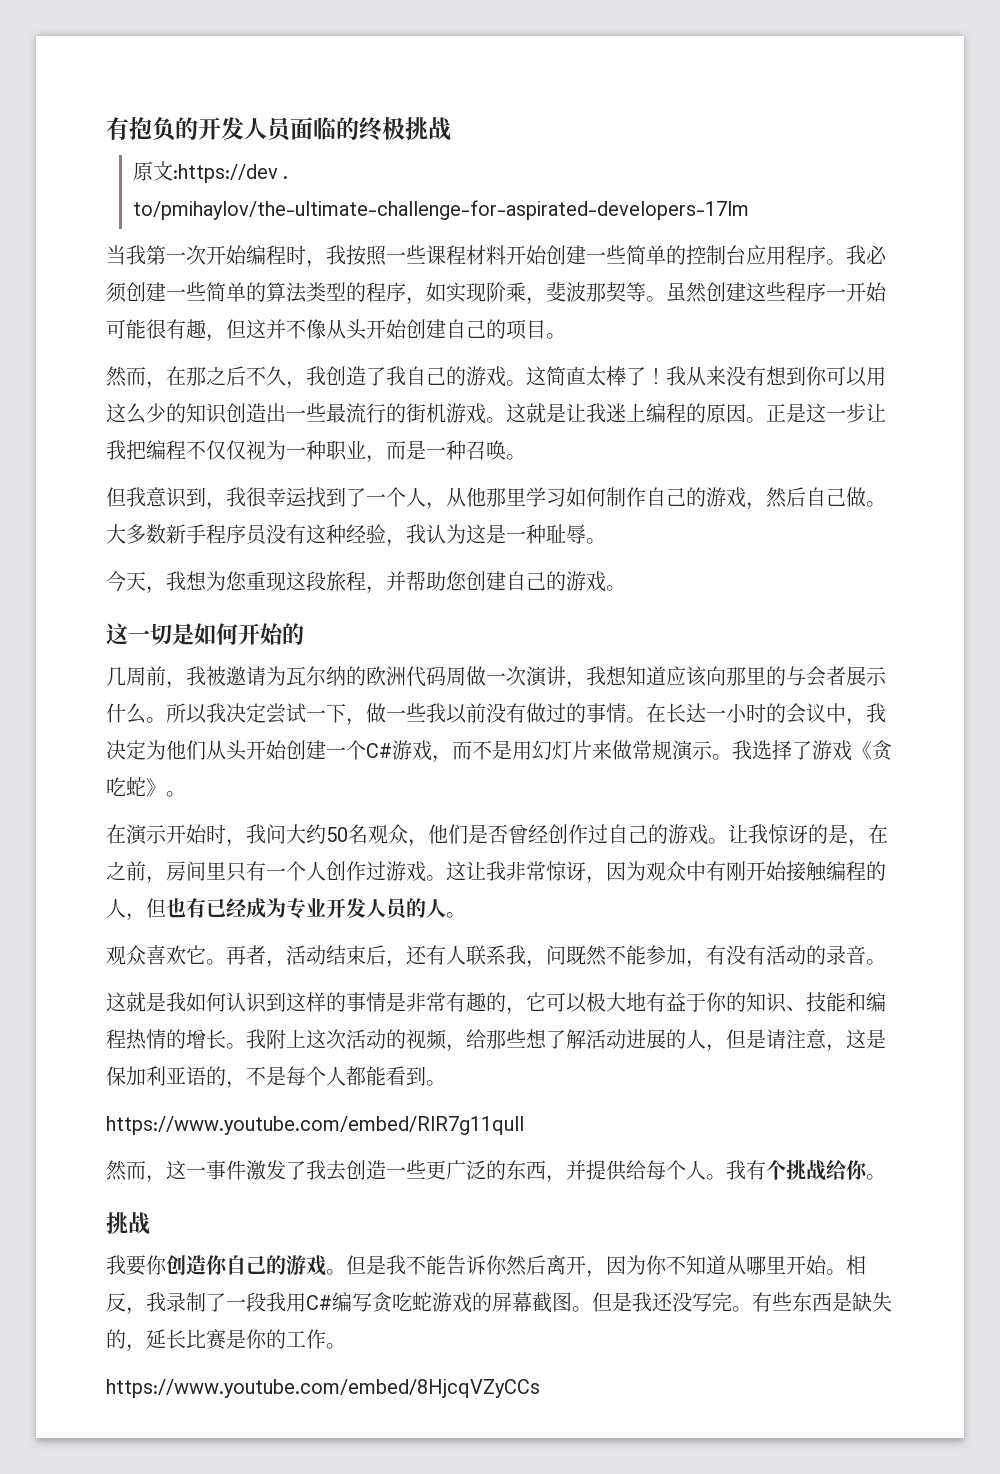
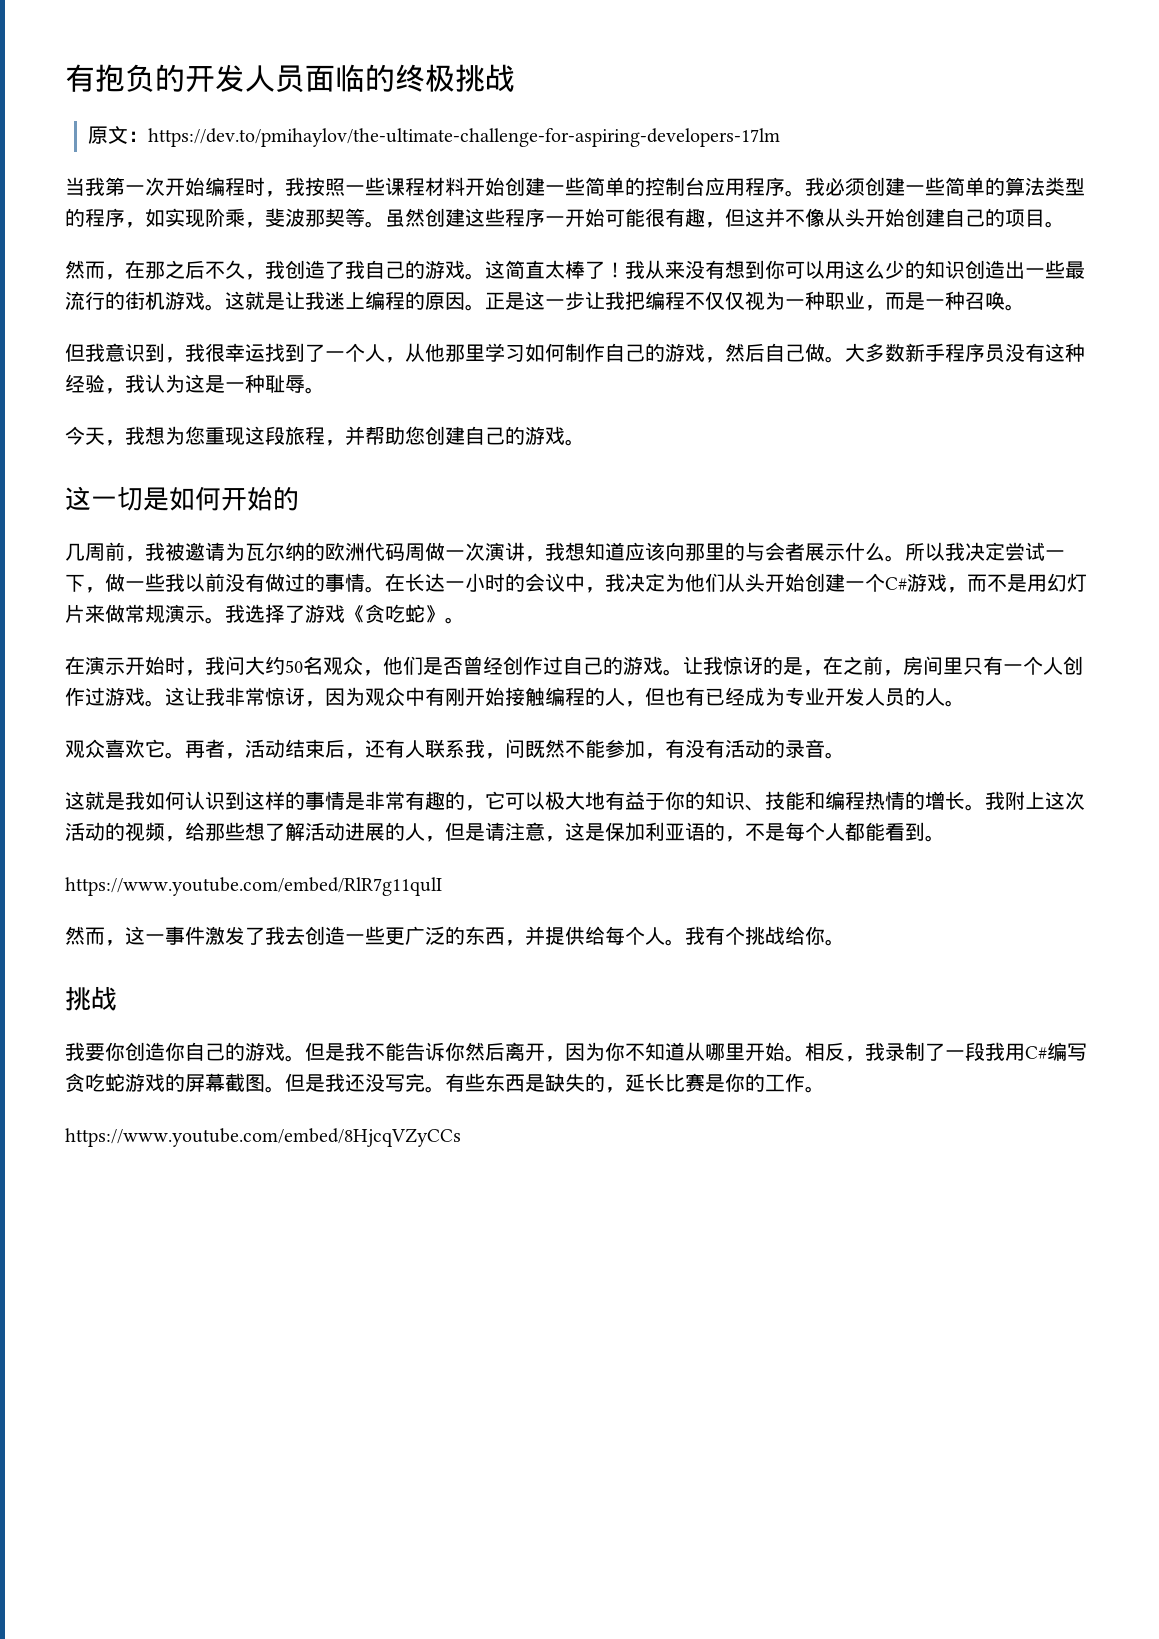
- 原文:https://dev . to/pmihaylov/the-ultimate-challenge-for-aspirated-developers-17lm
+ 原文：https://dev.to/pmihaylov/the-ultimate-challenge-for-aspiring-developers-17lm

